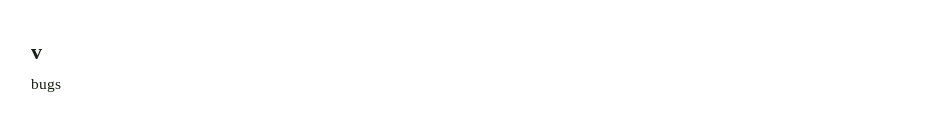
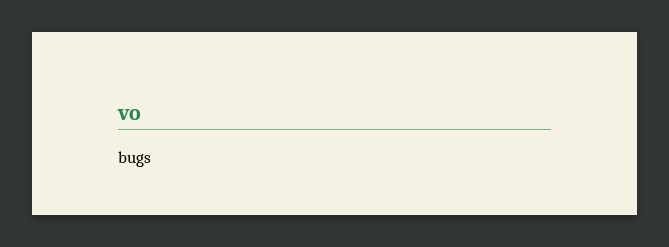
- v
+ vo

